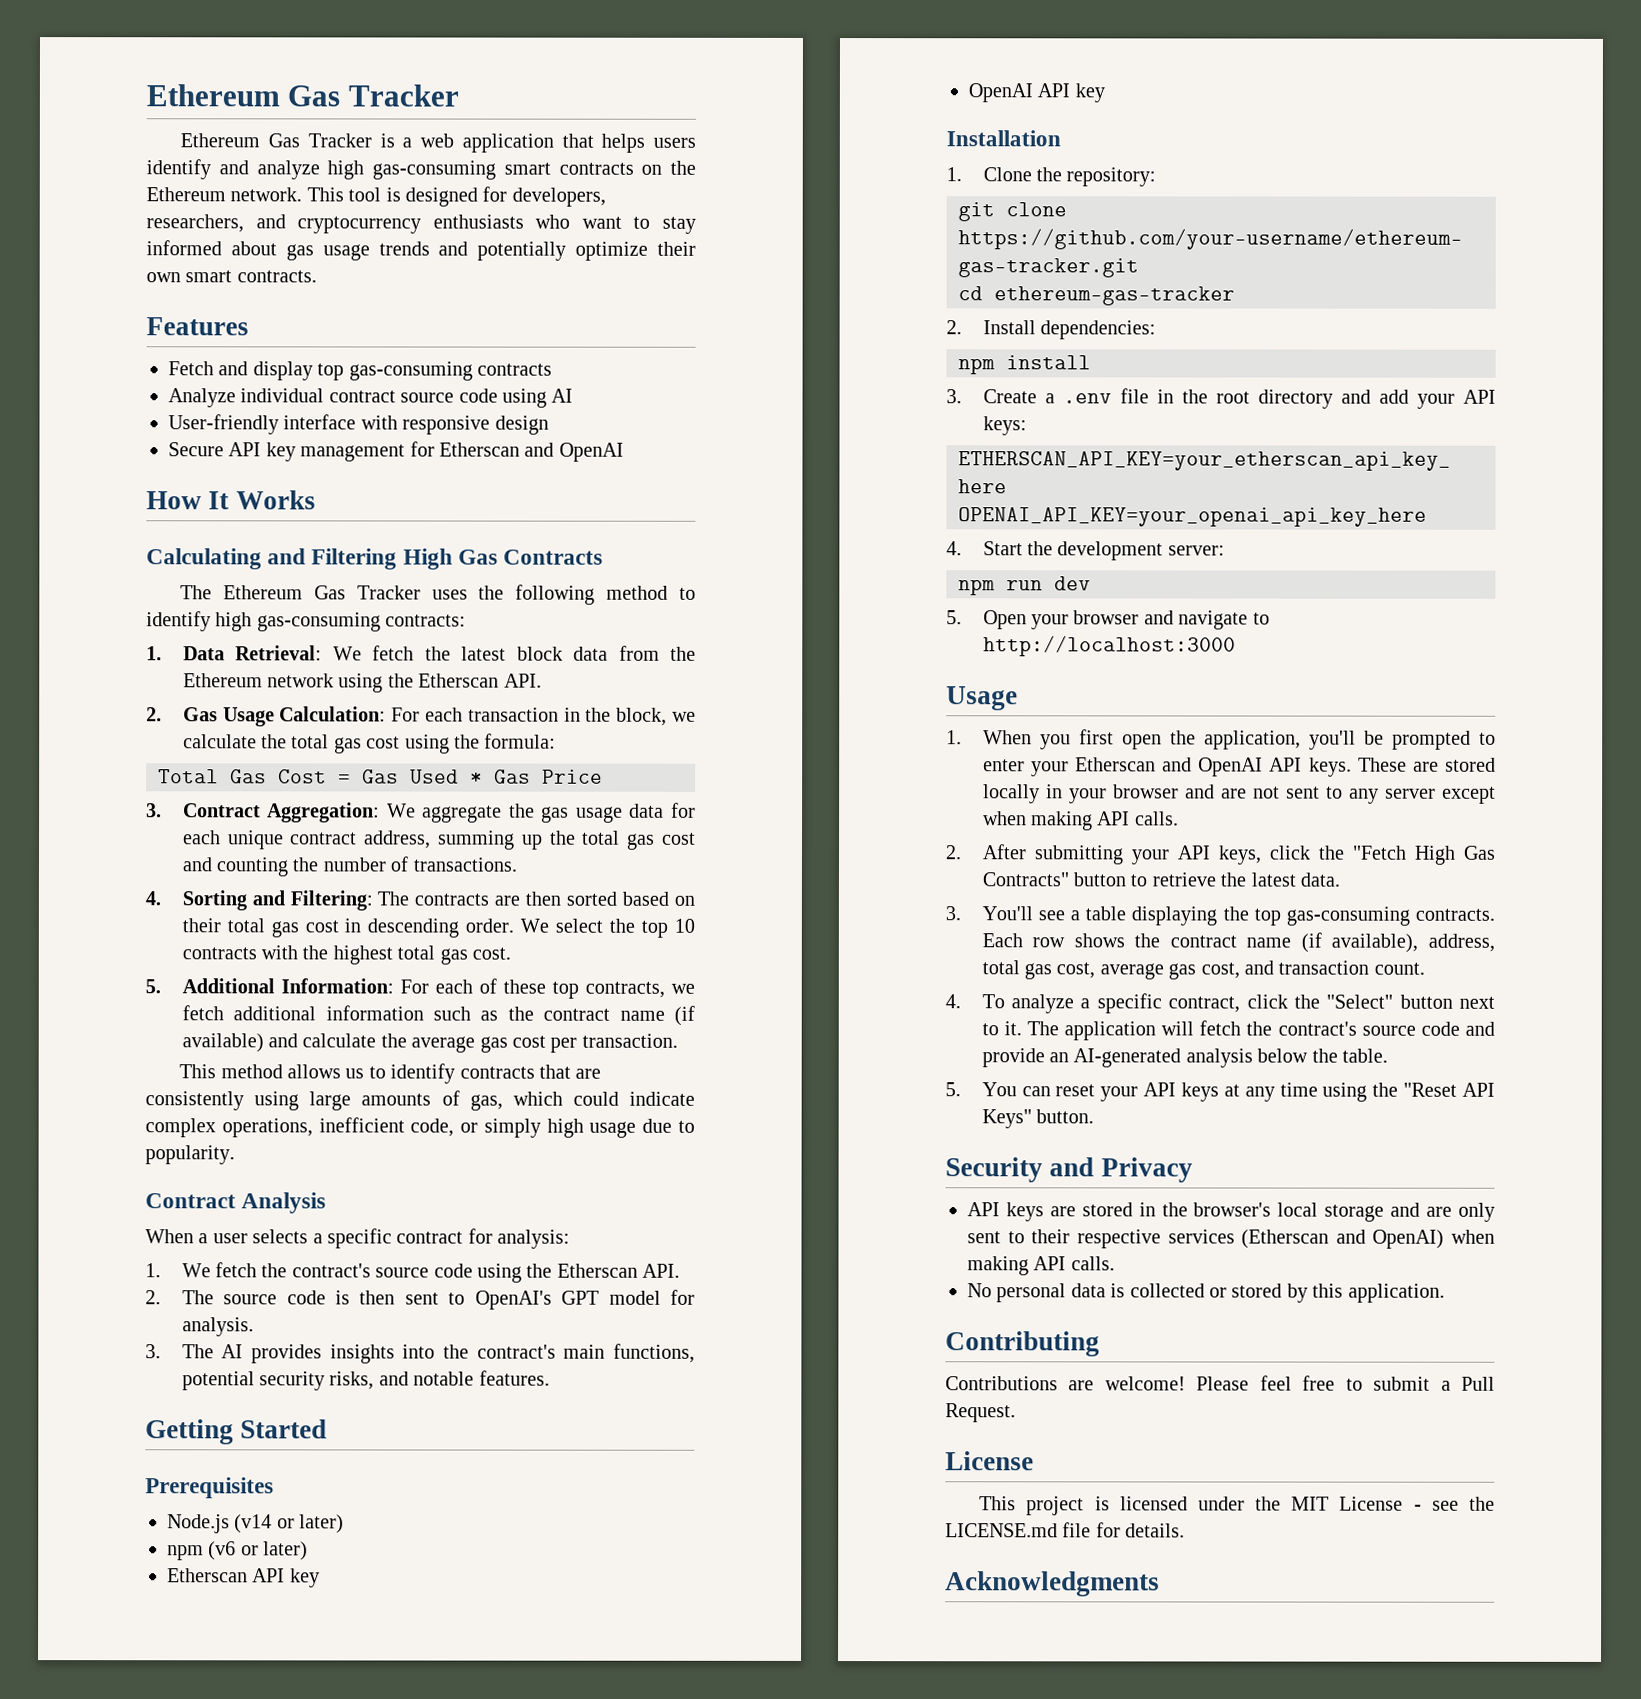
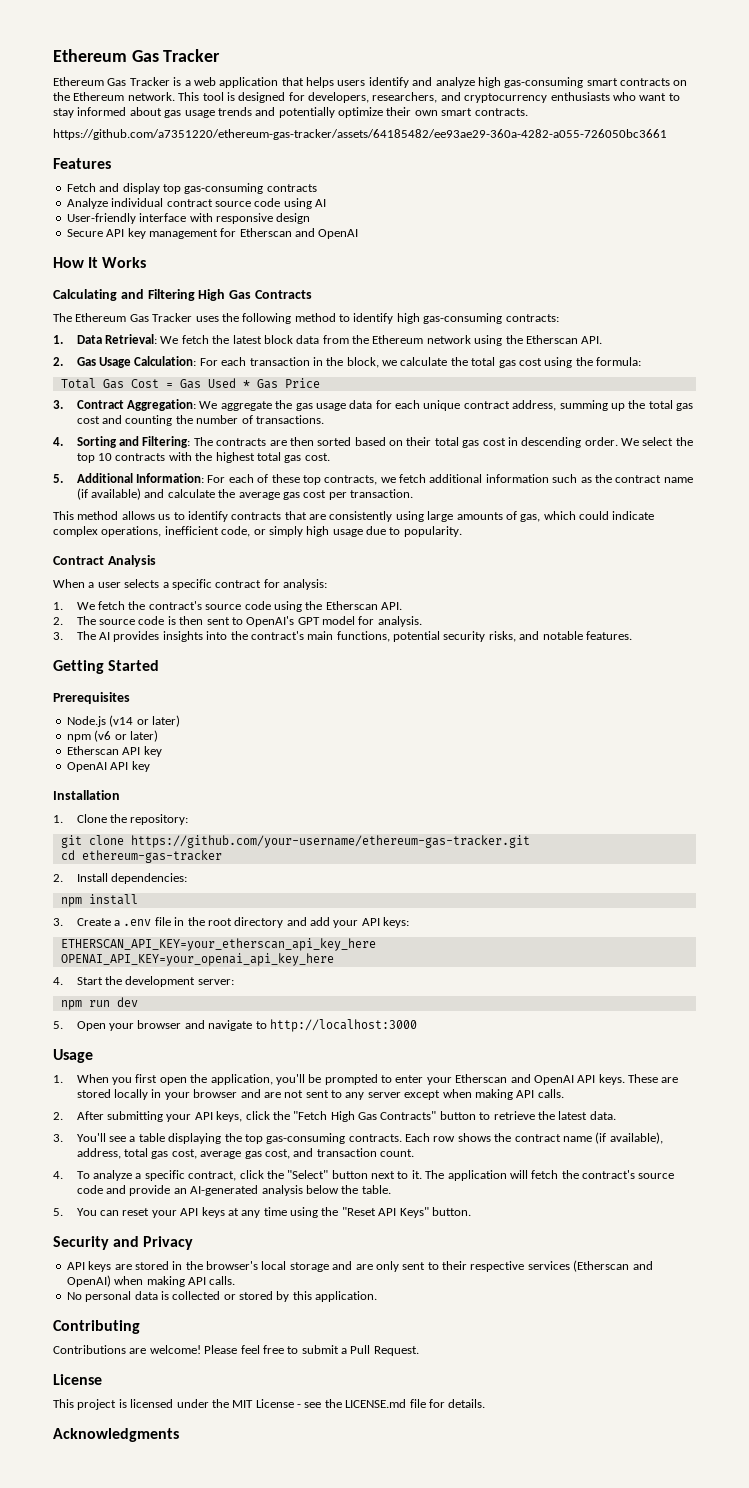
+ https://github.com/a7351220/ethereum-gas-tracker/assets/64185482/ee93ae29-360a-4282-a055-726050bc3661

